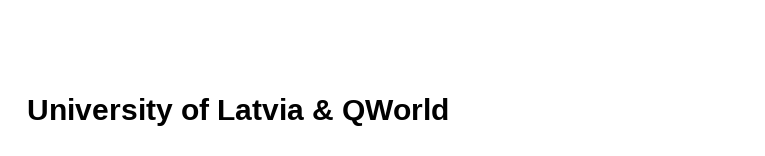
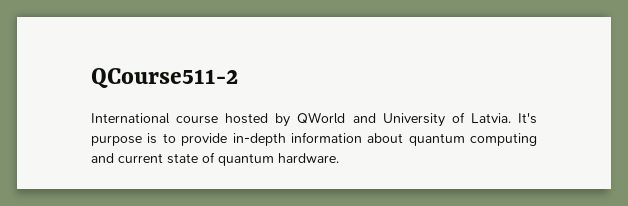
- University of Latvia & QWorld
+ QCourse511-2
+ International course hosted by QWorld and University of Latvia. It's purpose is to provide in-depth information about quantum computing and current state of quantum hardware.

